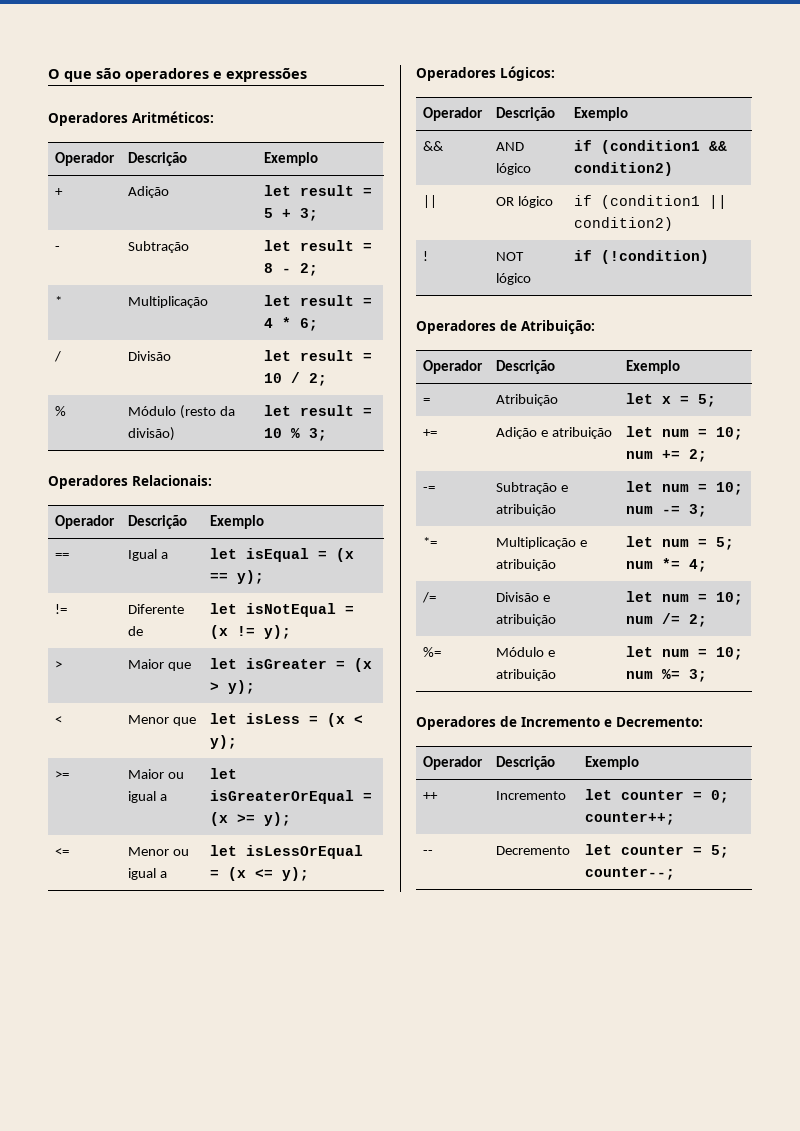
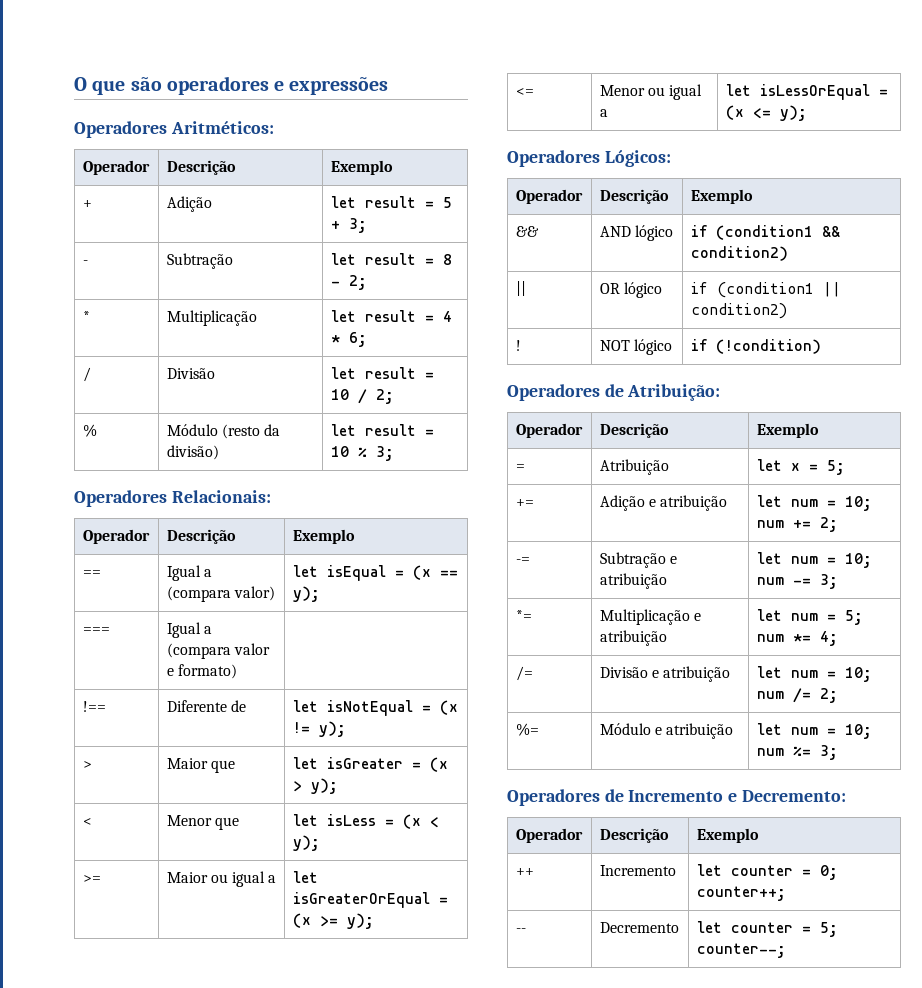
- == | Igual a | let isEqual = (x == y);
+ == | Igual a (compara valor) | let isEqual = (x == y);
- != | Diferente de | let isNotEqual = (x != y);
+ === | Igual a (compara valor e formato) |
+ !== | Diferente de | let isNotEqual = (x != y);

